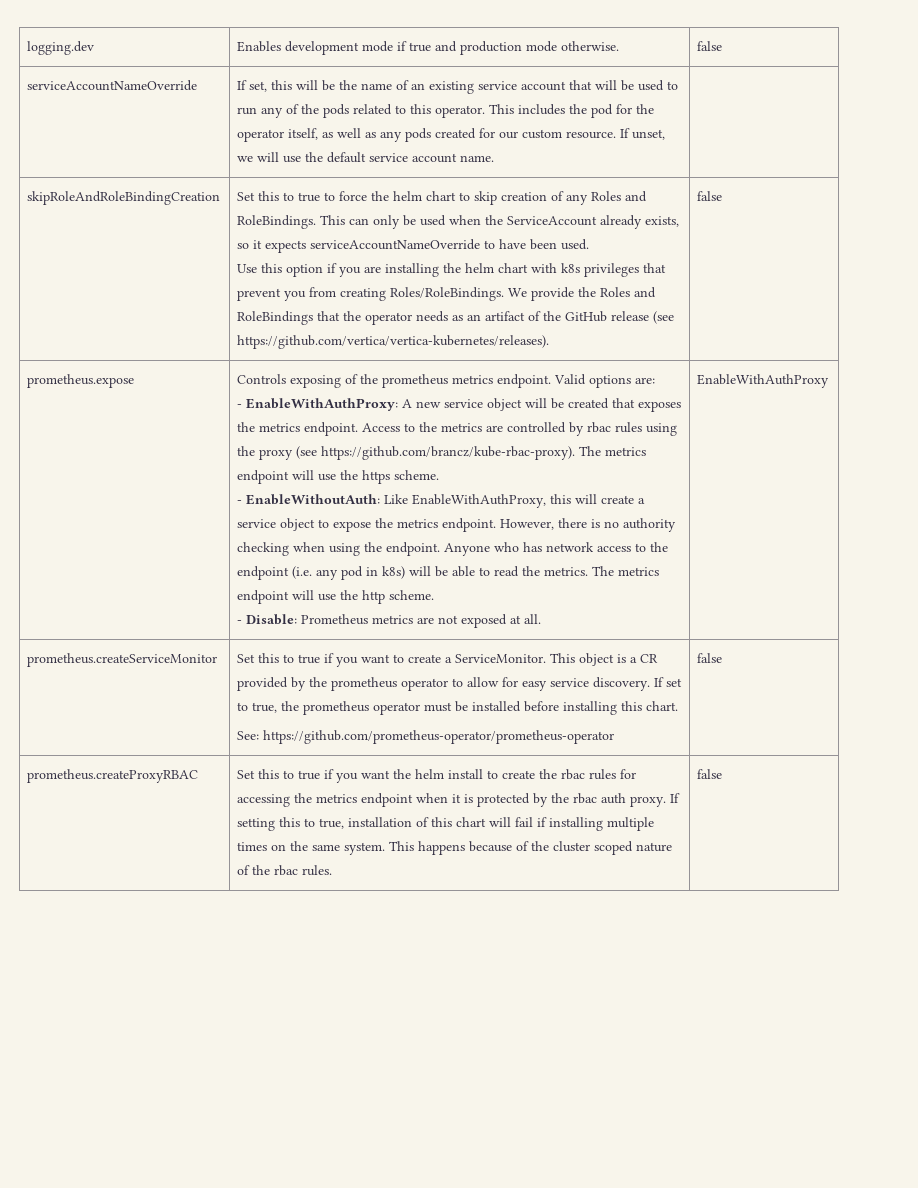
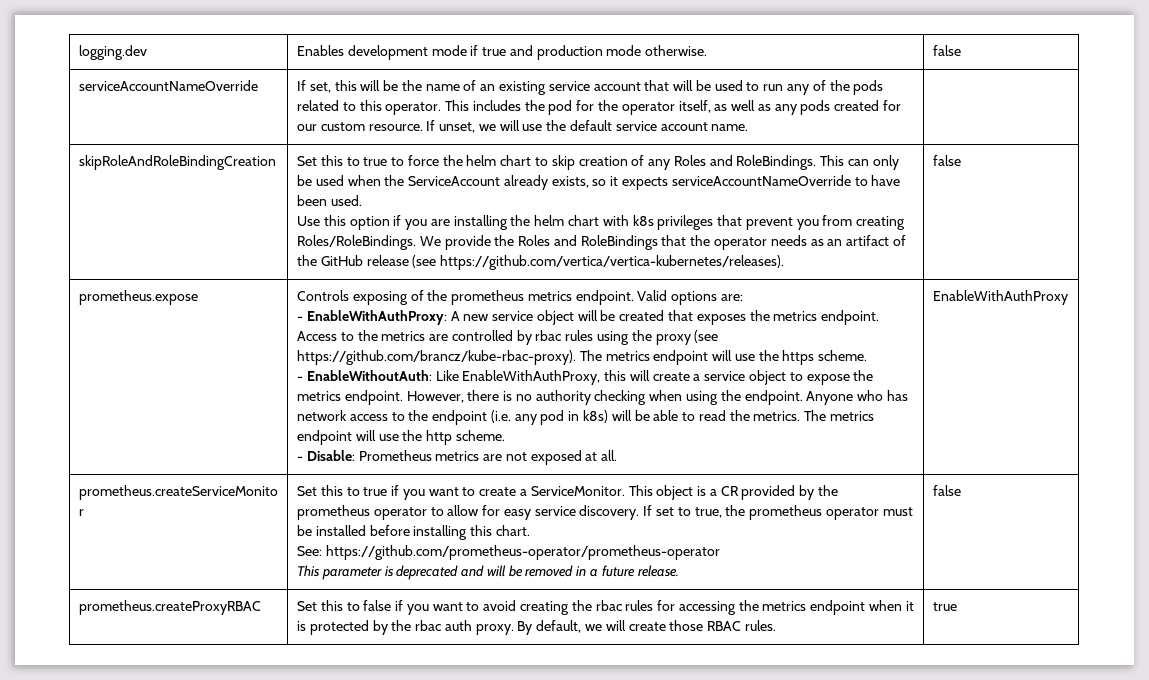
+ This parameter is deprecated and will be removed in a future release.
- Set this to true if you want the helm install to create the rbac rules for accessing the metrics endpoint when it is protected by the rbac auth proxy.
+ Set this to false if you want to avoid creating the rbac rules for accessing the metrics endpoint when it is protected by the rbac auth proxy.
- If setting this to true, installation of this chart will fail if installing multiple times on the same system. This happens because of the cluster scoped nature of the rbac rules. | false
+ By default, we will create those RBAC rules. | true

